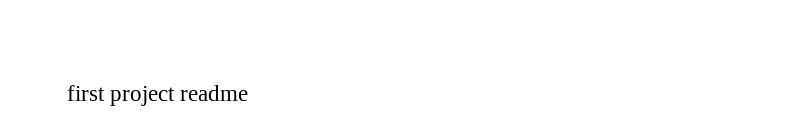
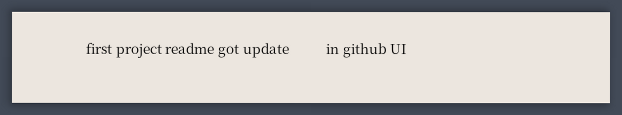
- first project readme
+ first project readme got update in github UI

